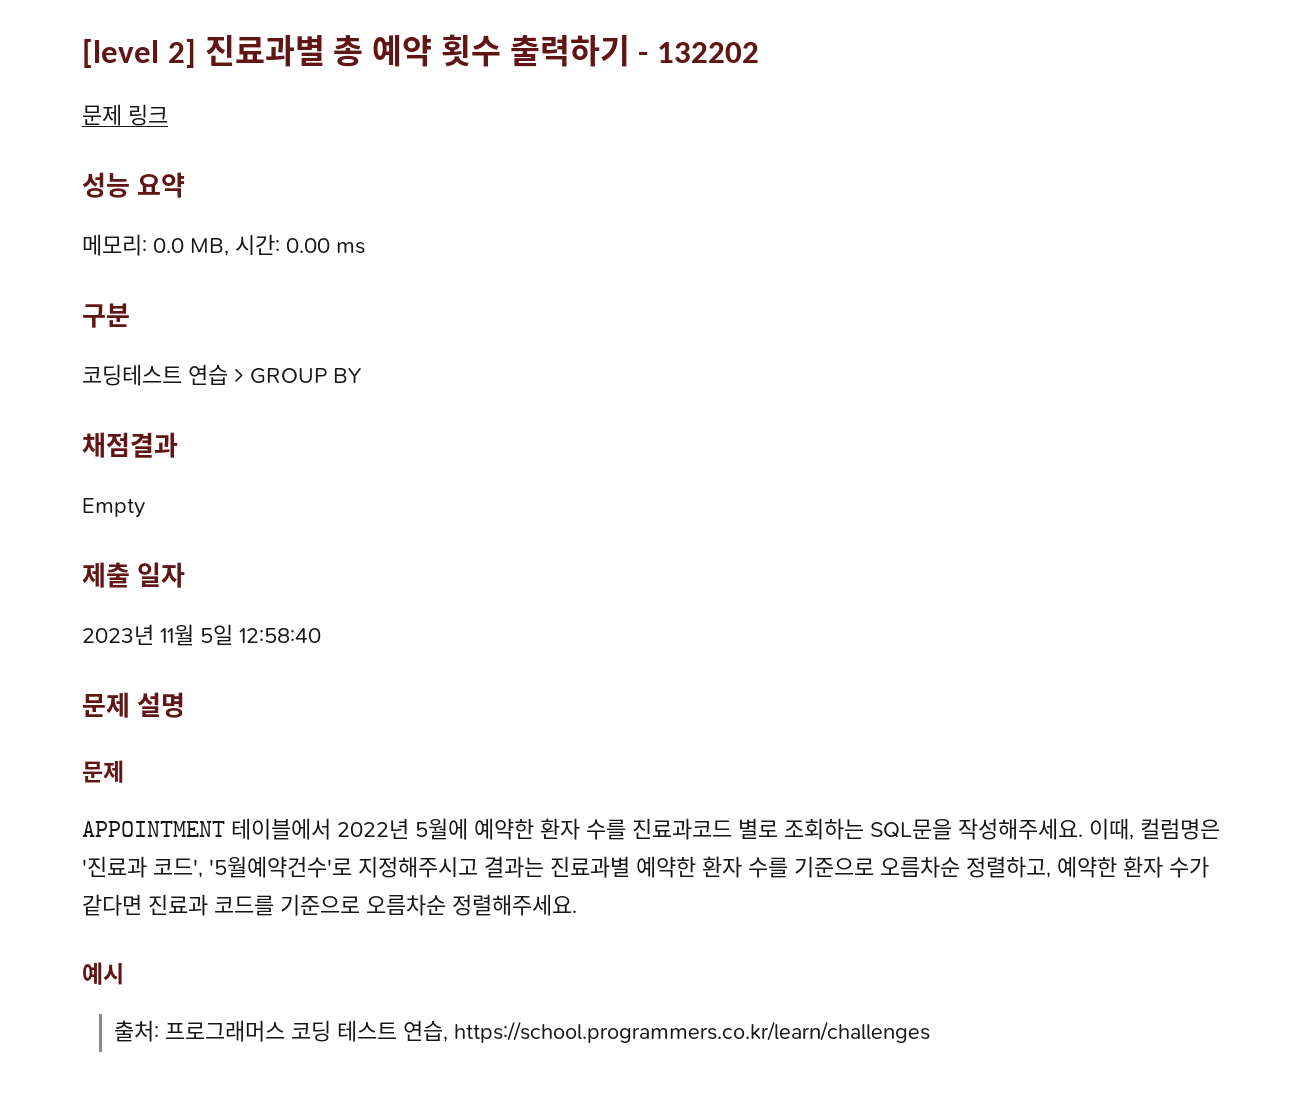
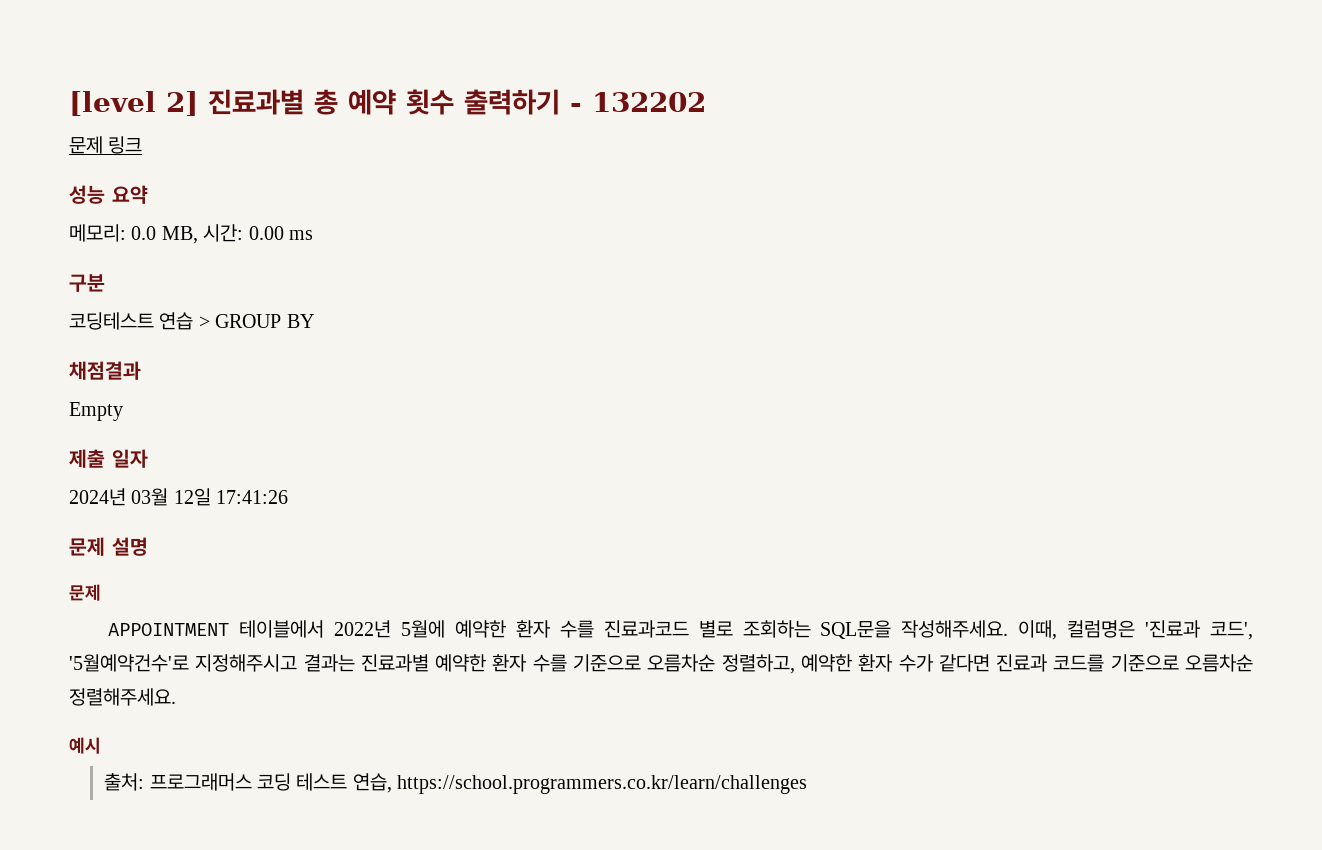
- 2023년 11월 5일 12:58:40
+ 2024년 03월 12일 17:41:26

